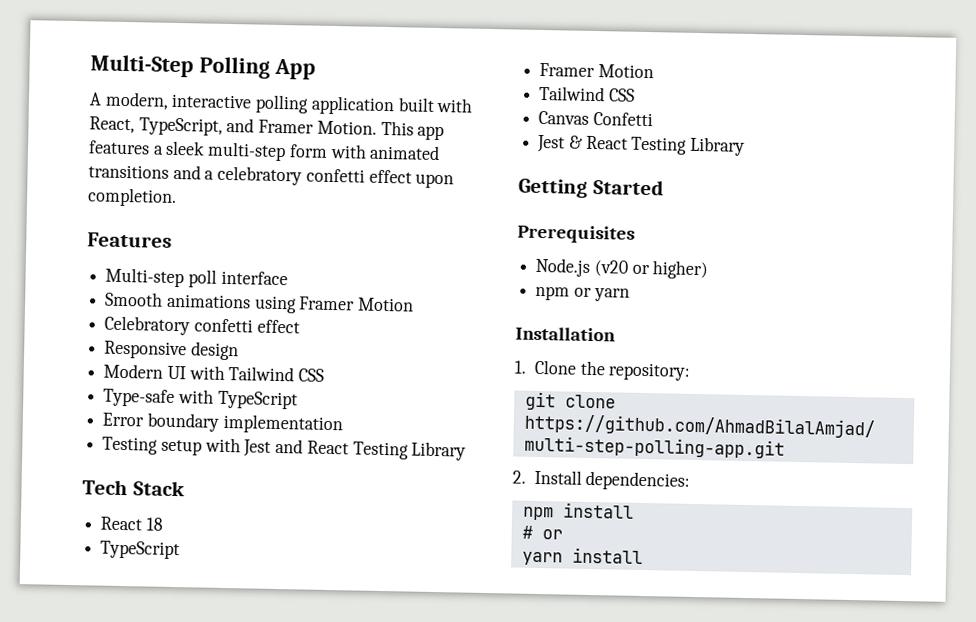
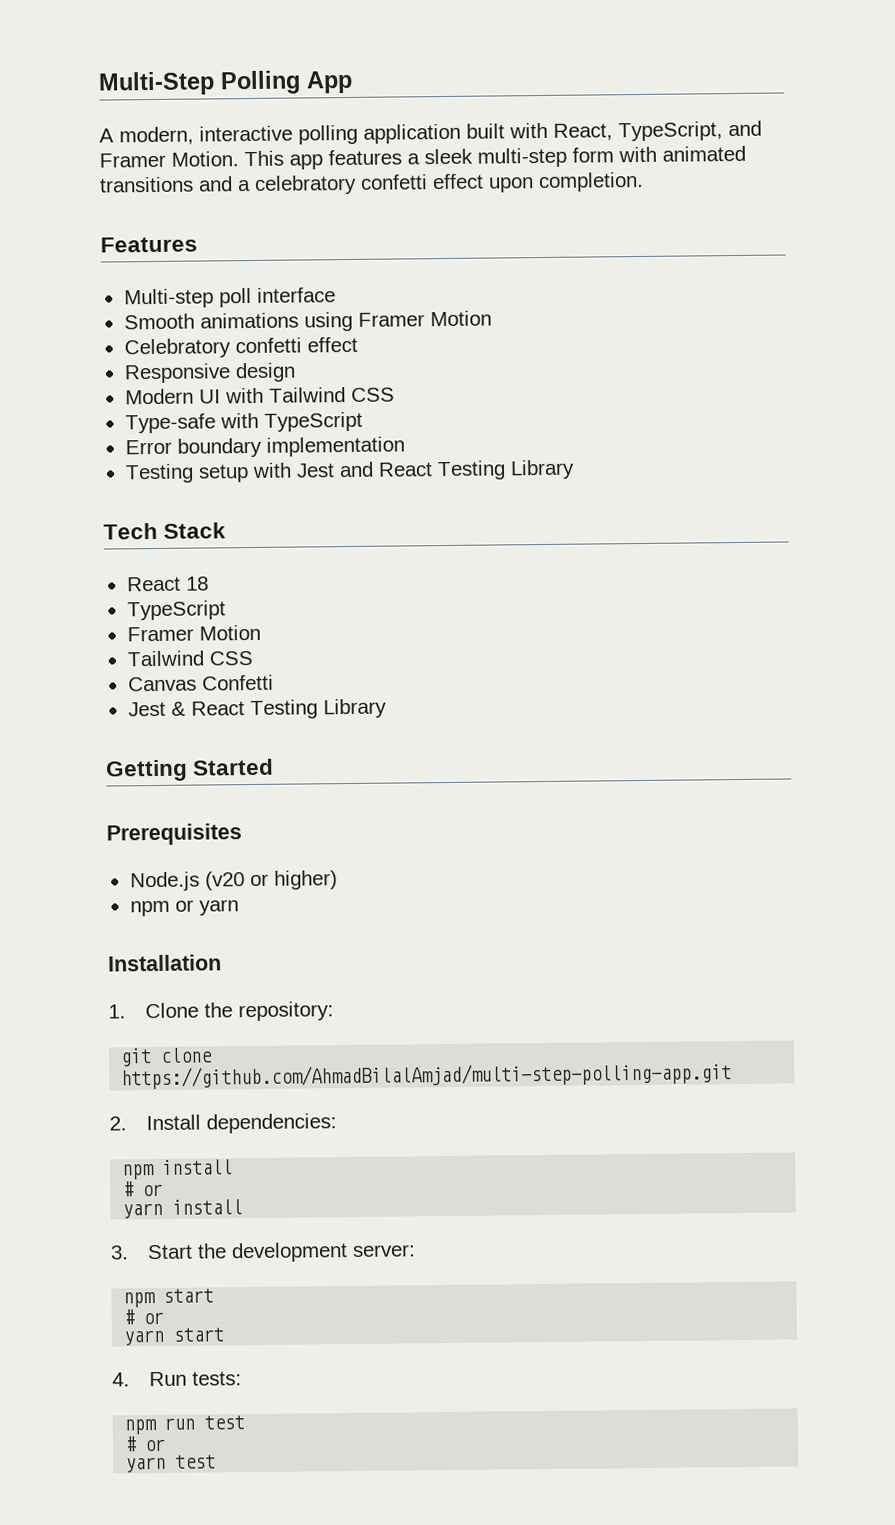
+ 3. Start the development server:
+ npm start
+ # or
+ yarn start
+ 4. Run tests:
+ npm run test
+ # or
+ yarn test

